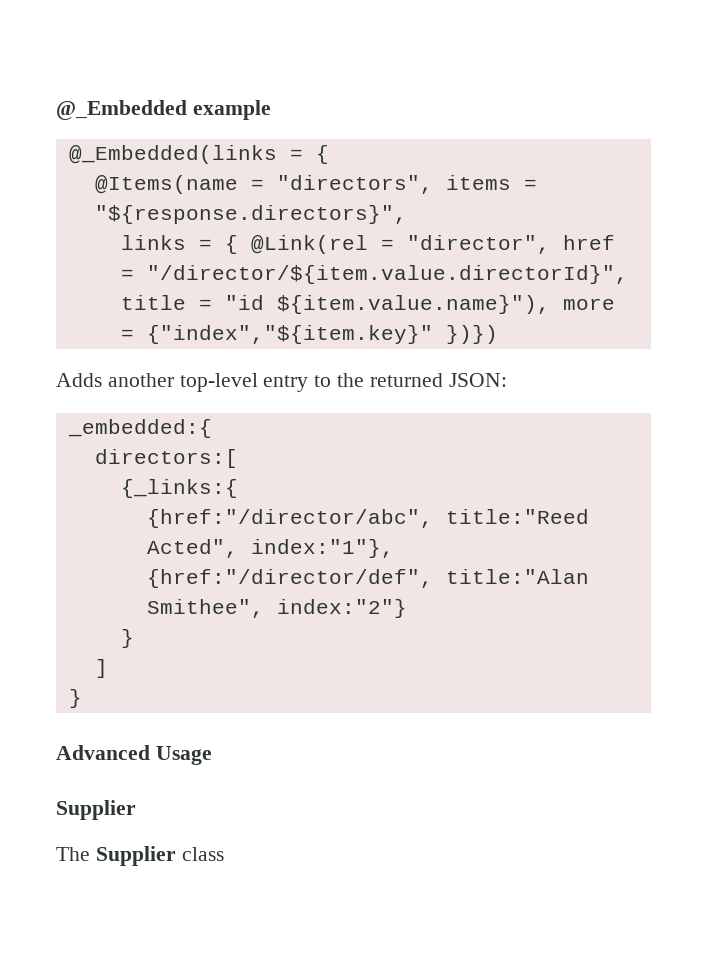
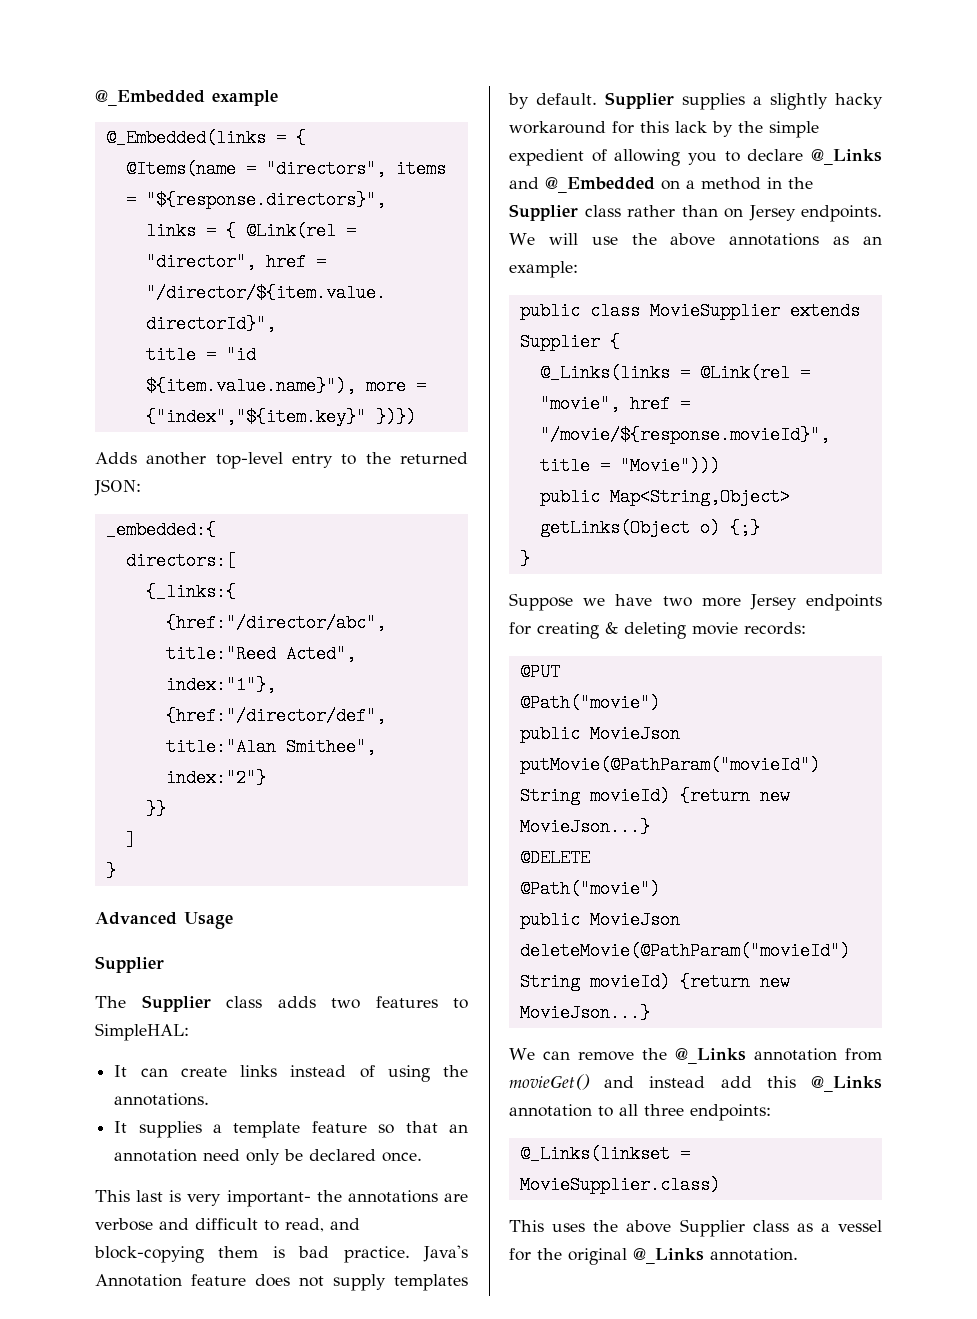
  {href:"/director/def", title:"Alan Smithee", index:"2"}
- }
+ }}
- The Supplier class
+ The Supplier class adds two features to SimpleHAL:
+ It can create links instead of using the annotations.
+ It supplies a template feature so that an annotation need only be declared once.
+ This last is very important- the annotations are verbose and difficult to read, and block-copying them is bad practice. Java's Annotation feature does not supply templates by default. Supplier supplies a slightly hacky workaround for this lack by the simple expedient of allowing you to declare @_Links and @_Embedded on a method in the Supplier class rather than on Jersey endpoints. We will use the above annotations as an example:
+ public class MovieSupplier extends Supplier {
+ @_Links(links = @Link(rel = "movie", href = "/movie/${response.movieId}", title = "Movie")))
+ public Map<String,Object> getLinks(Object o) {;}
+ }
+ Suppose we have two more Jersey endpoints for creating & deleting movie records:
+ @PUT
+ @Path("movie")
+ public MovieJson putMovie(@PathParam("movieId") String movieId) {return new MovieJson...}
+ @DELETE
+ @Path("movie")
+ public MovieJson deleteMovie(@PathParam("movieId") String movieId) {return new MovieJson...}
+ We can remove the @_Links annotation from movieGet() and instead add this @_Links annotation to all three endpoints:
+ @_Links(linkset = MovieSupplier.class)
+ This uses the above Supplier class as a vessel for the original @_Links annotation.

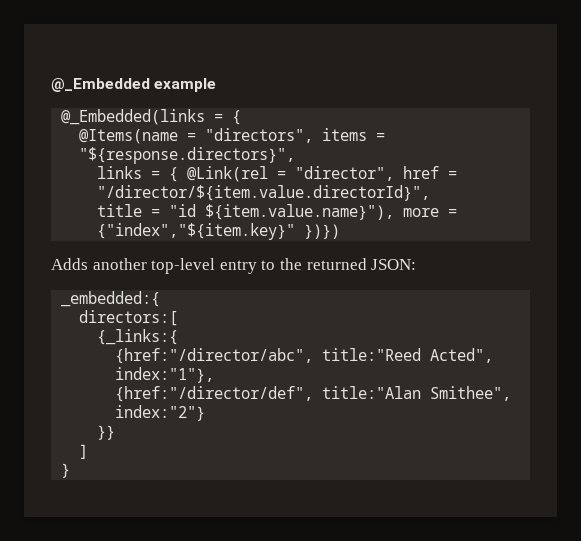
- Advanced Usage
- Supplier
- The Supplier class adds two features to SimpleHAL:
- It can create links instead of using the annotations.
- It supplies a template feature so that an annotation need only be declared once.
- This last is very important- the annotations are verbose and difficult to read, and block-copying them is bad practice. Java's Annotation feature does not supply templates by default. Supplier supplies a slightly hacky workaround for this lack by the simple expedient of allowing you to declare @_Links and @_Embedded on a method in the Supplier class rather than on Jersey endpoints. We will use the above annotations as an example:
- public class MovieSupplier extends Supplier {
- @_Links(links = @Link(rel = "movie", href = "/movie/${response.movieId}", title = "Movie")))
- public Map<String,Object> getLinks(Object o) {;}
- }
- Suppose we have two more Jersey endpoints for creating & deleting movie records:
- @PUT
- @Path("movie")
- public MovieJson putMovie(@PathParam("movieId") String movieId) {return new MovieJson...}
- @DELETE
- @Path("movie")
- public MovieJson deleteMovie(@PathParam("movieId") String movieId) {return new MovieJson...}
- We can remove the @_Links annotation from movieGet() and instead add this @_Links annotation to all three endpoints:
- @_Links(linkset = MovieSupplier.class)
- This uses the above Supplier class as a vessel for the original @_Links annotation.

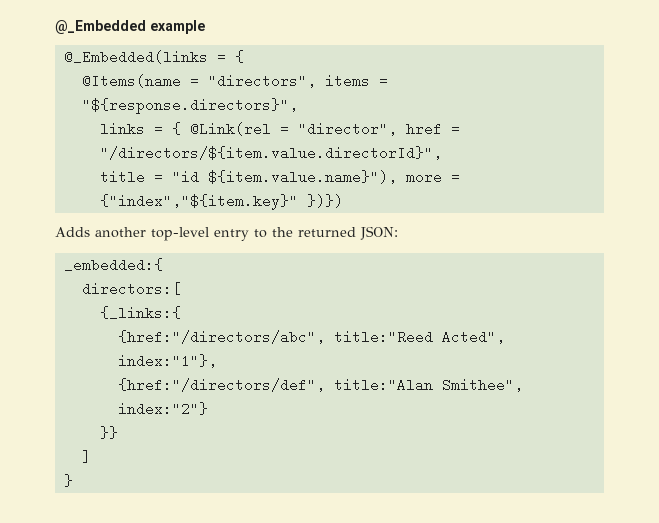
- links = { @Link(rel = "director", href = "/director/${item.value.directorId}",
+ links = { @Link(rel = "director", href = "/directors/${item.value.directorId}",
- {href:"/director/abc", title:"Reed Acted", index:"1"},
+ {href:"/directors/abc", title:"Reed Acted", index:"1"},
- {href:"/director/def", title:"Alan Smithee", index:"2"}
+ {href:"/directors/def", title:"Alan Smithee", index:"2"}

